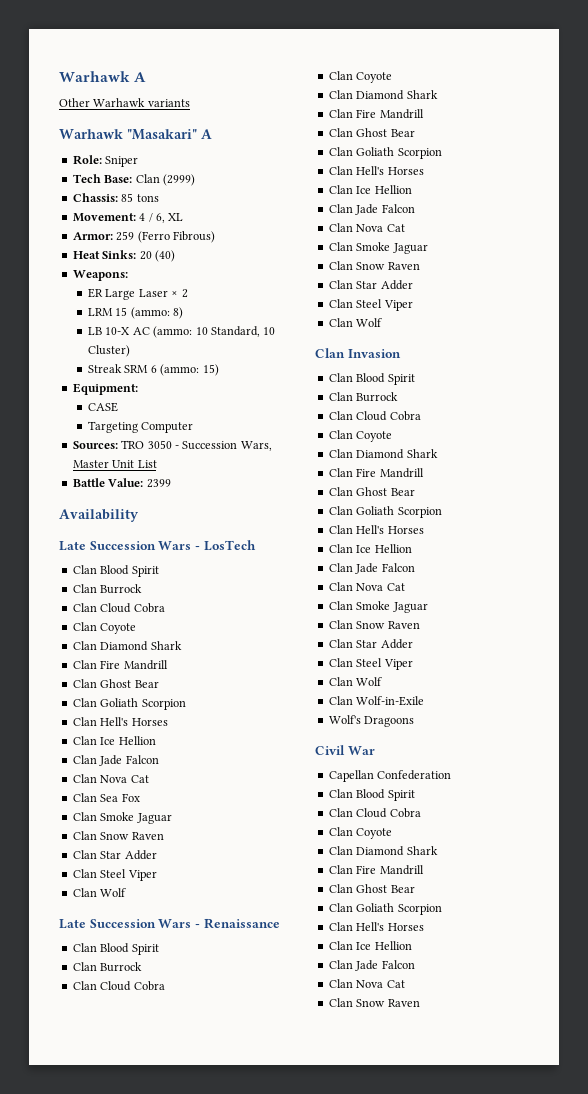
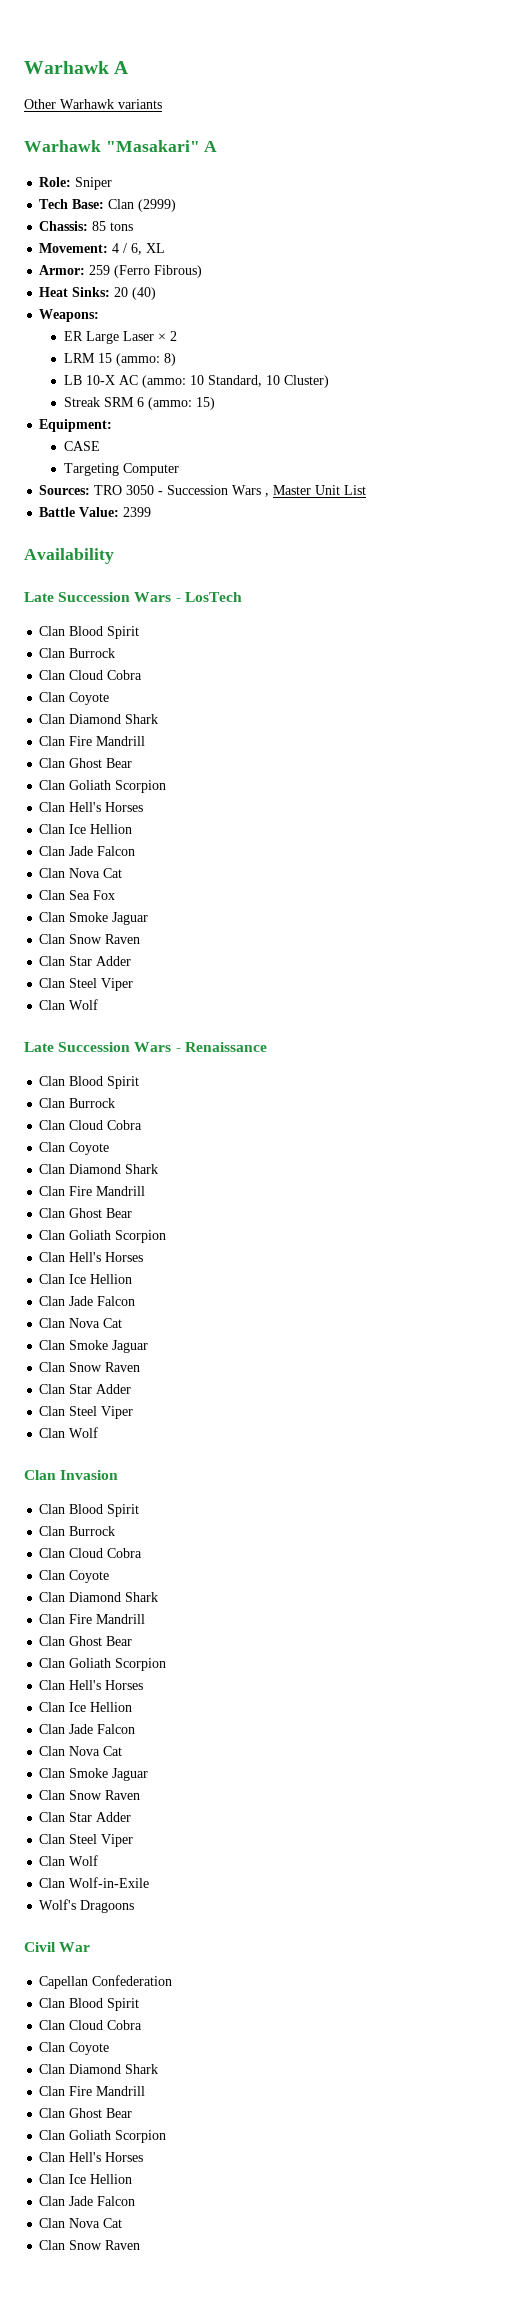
- Sources: TRO 3050 - Succession Wars, Master Unit List
+ Sources: TRO 3050 - Succession Wars , Master Unit List

